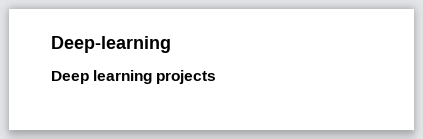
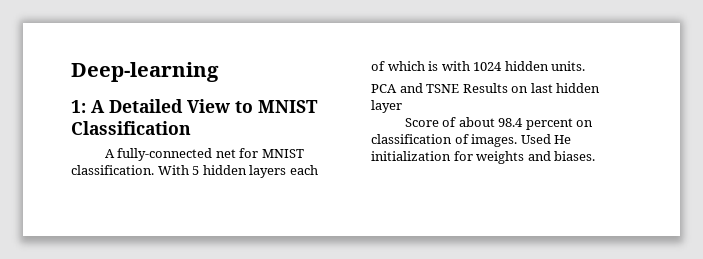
- Deep learning projects
+ 1: A Detailed View to MNIST Classification
+ A fully-connected net for MNIST classification. With 5 hidden layers each of which is with 1024 hidden units.
+ PCA and TSNE Results on last hidden layer
+ Score of about 98.4 percent on classification of images. Used He initialization for weights and biases.

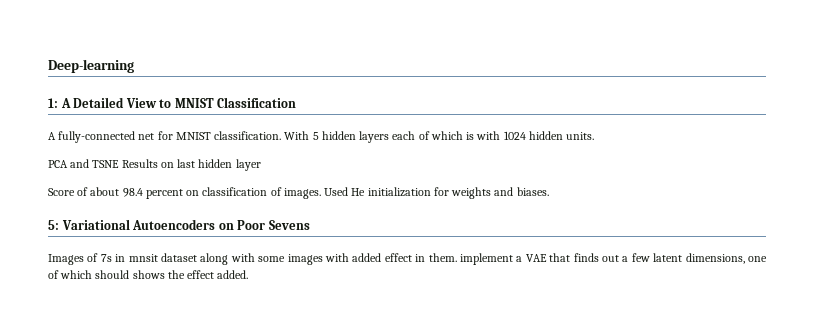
+ 5: Variational Autoencoders on Poor Sevens
+ Images of 7s in mnsit dataset along with some images with added effect in them. implement a VAE that finds out a few latent dimensions, one of which should shows the effect added.

